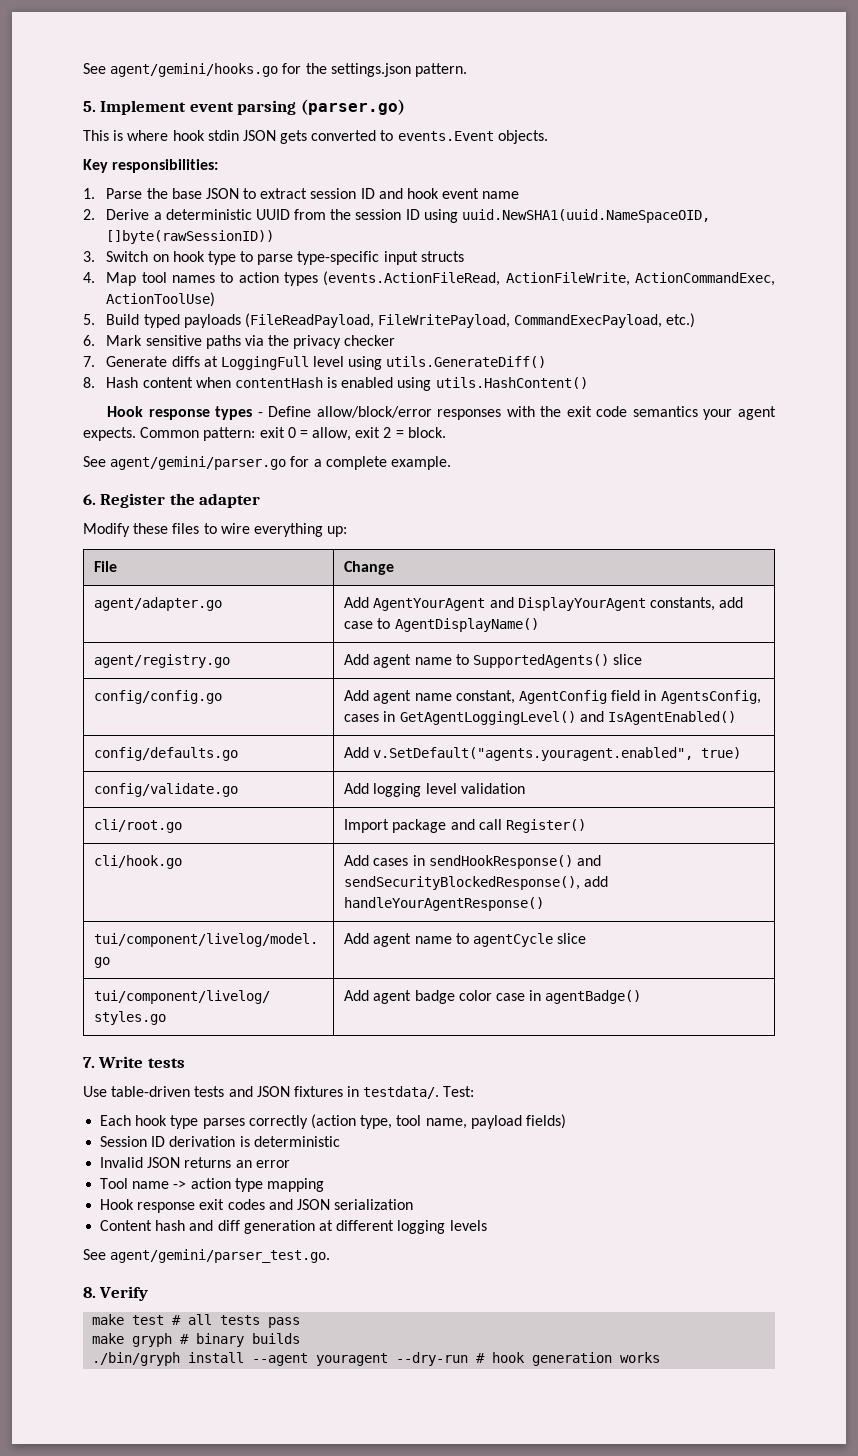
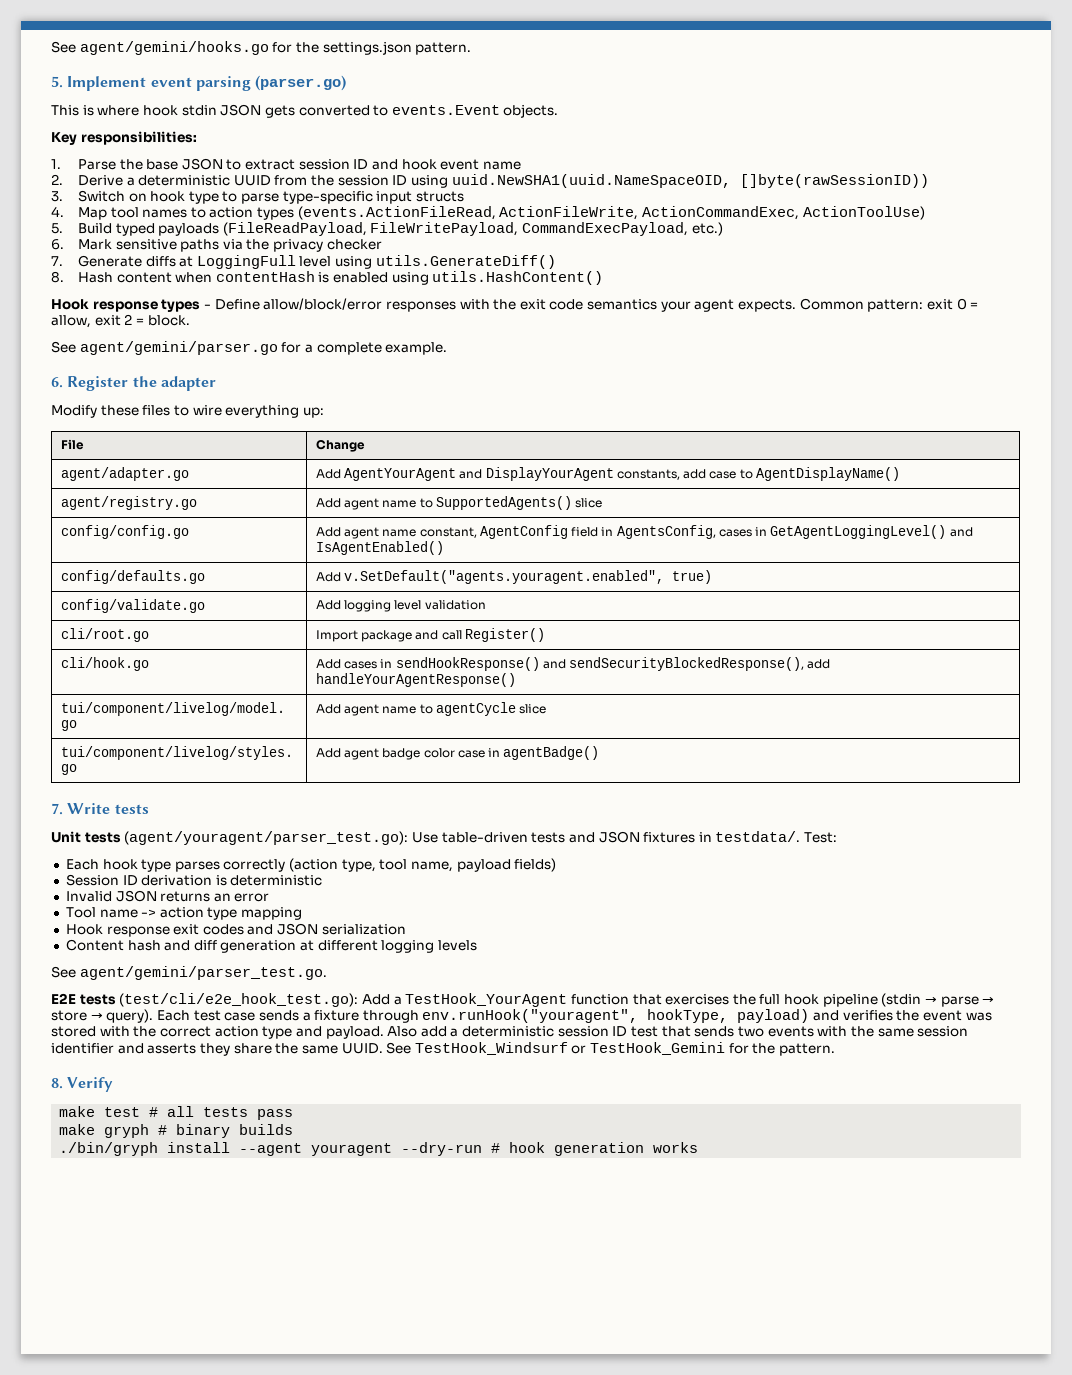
- Use table-driven tests and JSON fixtures in testdata/.
+ Unit tests (agent/youragent/parser_test.go): Use table-driven tests and JSON fixtures in testdata/.
+ E2E tests (test/cli/e2e_hook_test.go): Add a TestHook_YourAgent function that exercises the full hook pipeline (stdin → parse → store → query). Each test case sends a fixture through env.runHook("youragent", hookType, payload) and verifies the event was stored with the correct action type and payload. Also add a deterministic session ID test that sends two events with the same session identifier and asserts they share the same UUID. See TestHook_Windsurf or TestHook_Gemini for the pattern.

